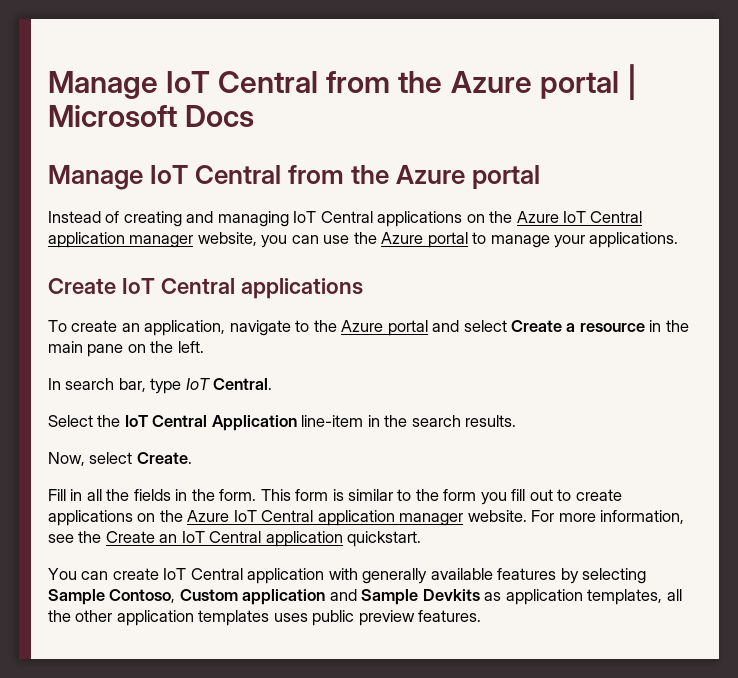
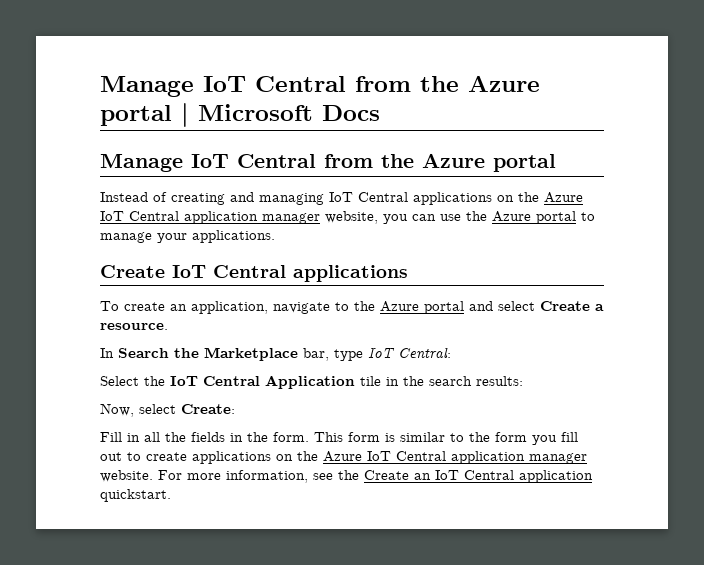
- To create an application, navigate to the Azure portal and select Create a resource in the main pane on the left.
- In search bar, type IoT Central.
+ To create an application, navigate to the Azure portal and select Create a resource.
+ In Search the Marketplace bar, type IoT Central:
- Select the IoT Central Application line-item in the search results.
+ Select the IoT Central Application tile in the search results:
- Now, select Create.
+ Now, select Create:
- You can create IoT Central application with generally available features by selecting Sample Contoso, Custom application and Sample Devkits as application templates, all the other application templates uses public preview features.

